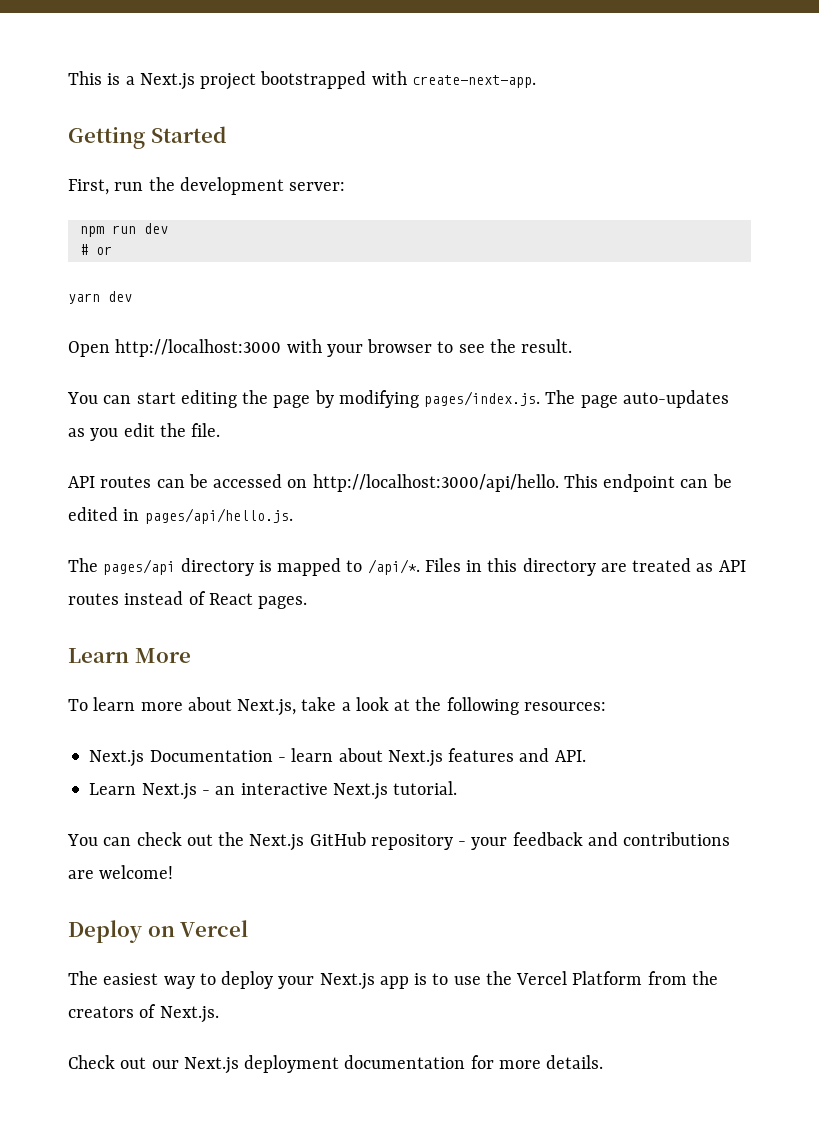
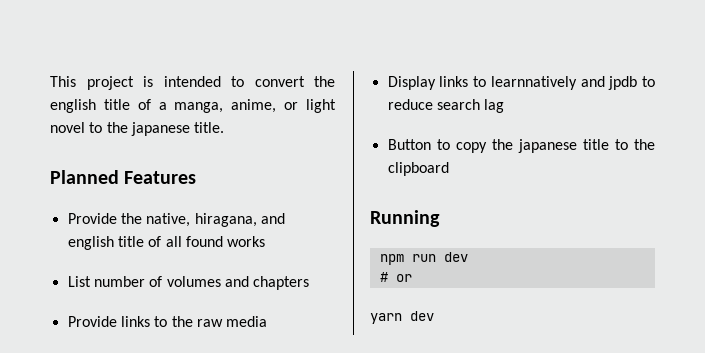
- This is a Next.js project bootstrapped with create-next-app.
- Getting Started
- First, run the development server:
+ This project is intended to convert the english title of a manga, anime, or light novel to the japanese title.
+ Planned Features
+ Provide the native, hiragana, and english title of all found works
+ List number of volumes and chapters
+ Provide links to the raw media
+ Display links to learnnatively and jpdb to reduce search lag
+ Button to copy the japanese title to the clipboard
+ Running
- Open http://localhost:3000 with your browser to see the result.
- You can start editing the page by modifying pages/index.js. The page auto-updates as you edit the file.
- API routes can be accessed on http://localhost:3000/api/hello. This endpoint can be edited in pages/api/hello.js.
- The pages/api directory is mapped to /api/*. Files in this directory are treated as API routes instead of React pages.
- Learn More
- To learn more about Next.js, take a look at the following resources:
- Next.js Documentation - learn about Next.js features and API.
- Learn Next.js - an interactive Next.js tutorial.
- You can check out the Next.js GitHub repository - your feedback and contributions are welcome!
- Deploy on Vercel
- The easiest way to deploy your Next.js app is to use the Vercel Platform from the creators of Next.js.
- Check out our Next.js deployment documentation for more details.

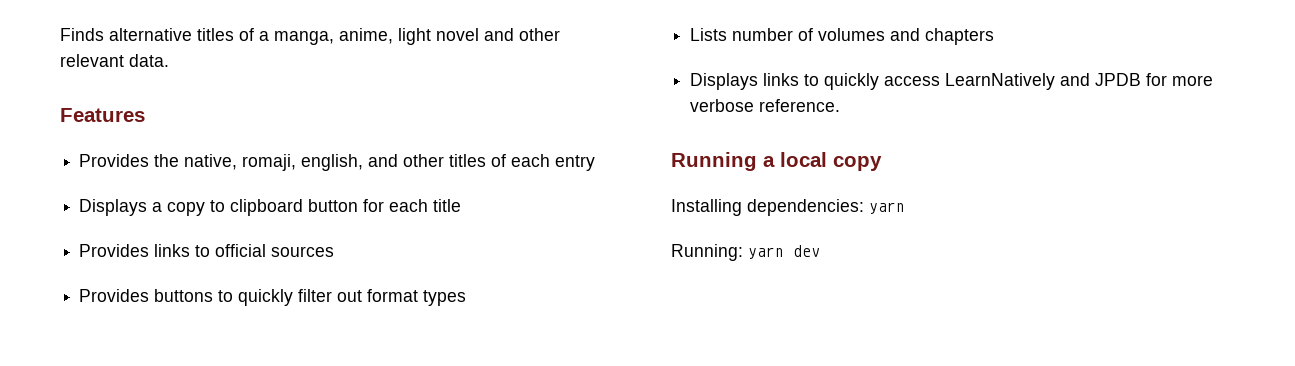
- This project is intended to convert the english title of a manga, anime, or light novel to the japanese title.
- Planned Features
+ Finds alternative titles of a manga, anime, light novel and other relevant data.
+ Features
- Provide the native, hiragana, and english title of all found works
- List number of volumes and chapters
+ Provides the native, romaji, english, and other titles of each entry
+ Displays a copy to clipboard button for each title
+ Provides links to official sources
+ Provides buttons to quickly filter out format types
+ Lists number of volumes and chapters
- Provide links to the raw media
- Display links to learnnatively and jpdb to reduce search lag
- Button to copy the japanese title to the clipboard
- Running
- npm run dev
- # or
- yarn dev
+ Displays links to quickly access LearnNatively and JPDB for more verbose reference.
+ Running a local copy
+ Installing dependencies: yarn
+ Running: yarn dev

